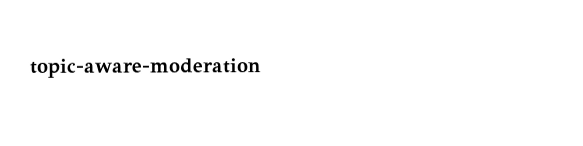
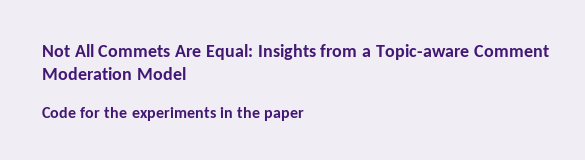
- topic-aware-moderation
+ Not All Commets Are Equal: Insights from a Topic-aware Comment Moderation Model
+ Code for the experiments in the paper

